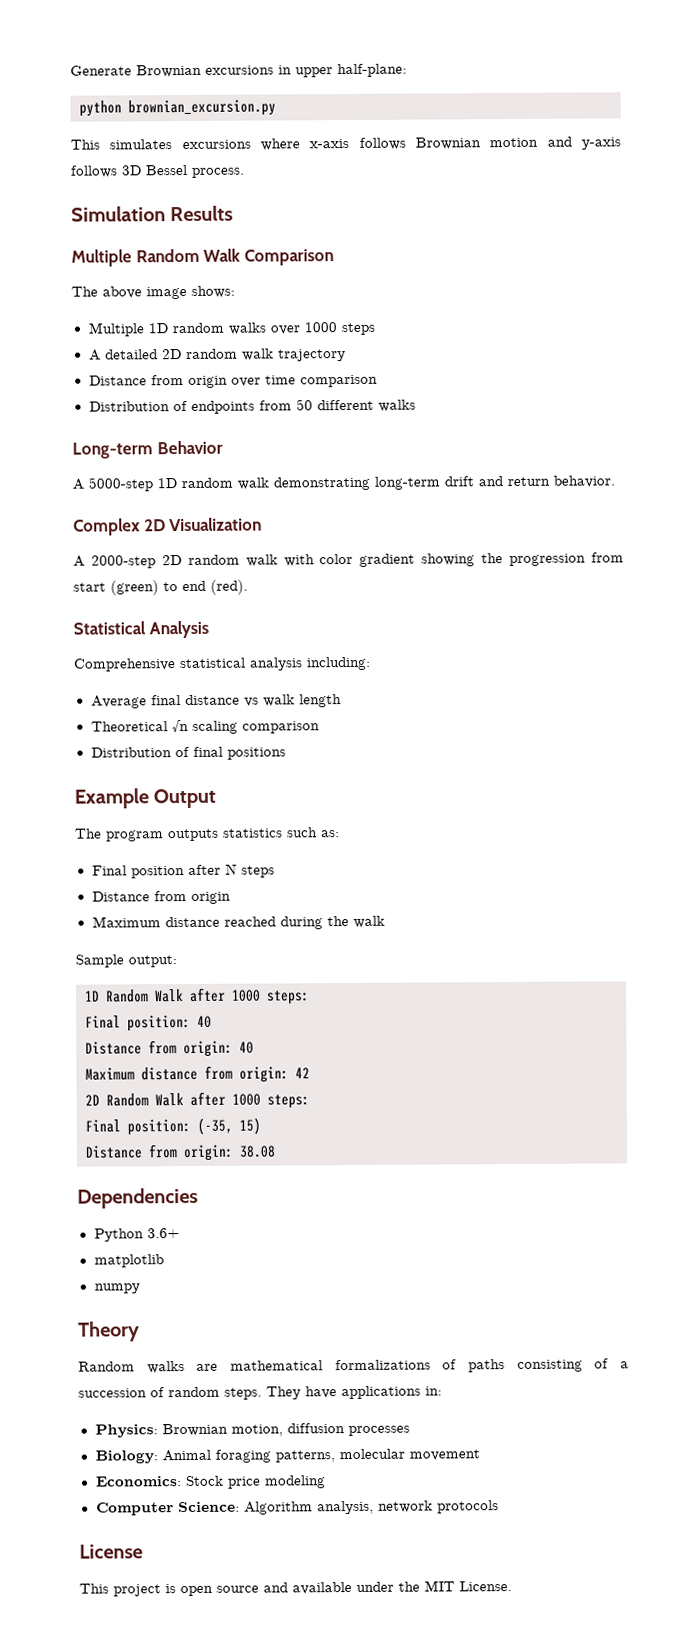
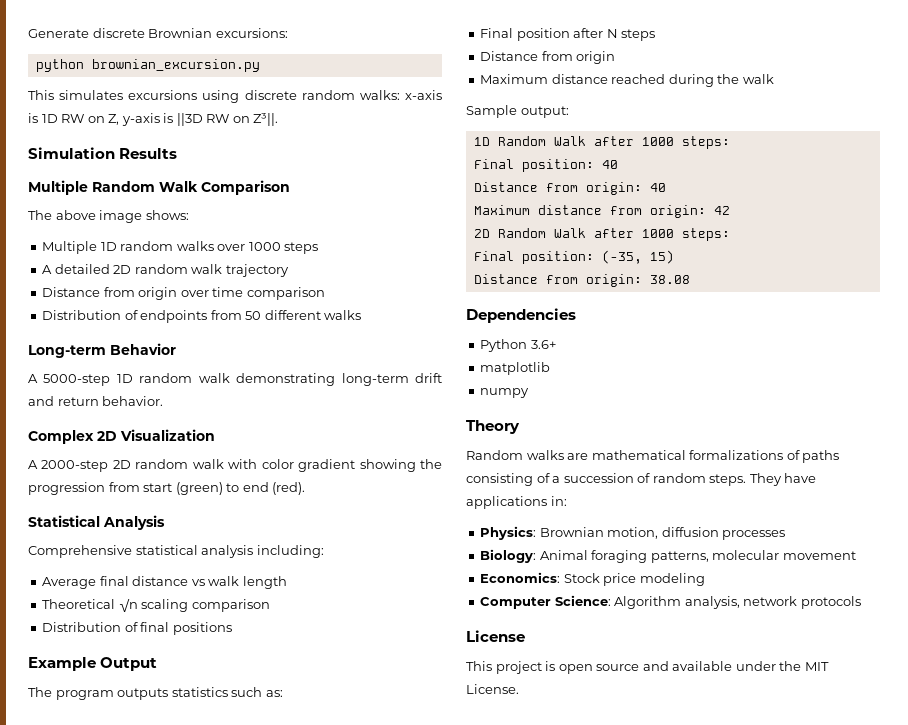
- Generate Brownian excursions in upper half-plane:
+ Generate discrete Brownian excursions:
- This simulates excursions where x-axis follows Brownian motion and y-axis follows 3D Bessel process.
+ This simulates excursions using discrete random walks: x-axis is 1D RW on Z, y-axis is ||3D RW on Z³||.

